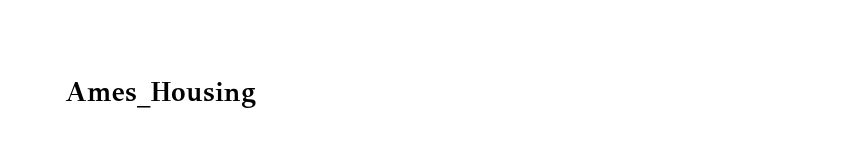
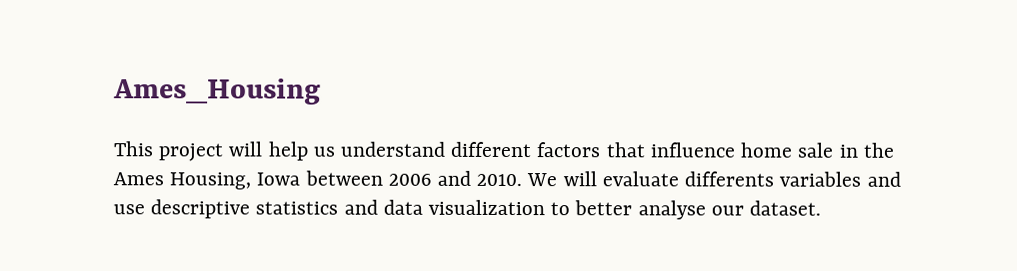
+ This project will help us understand different factors that influence home sale in the Ames Housing, Iowa between 2006 and 2010. We will evaluate differents variables and use descriptive statistics and data visualization to better analyse our dataset.

